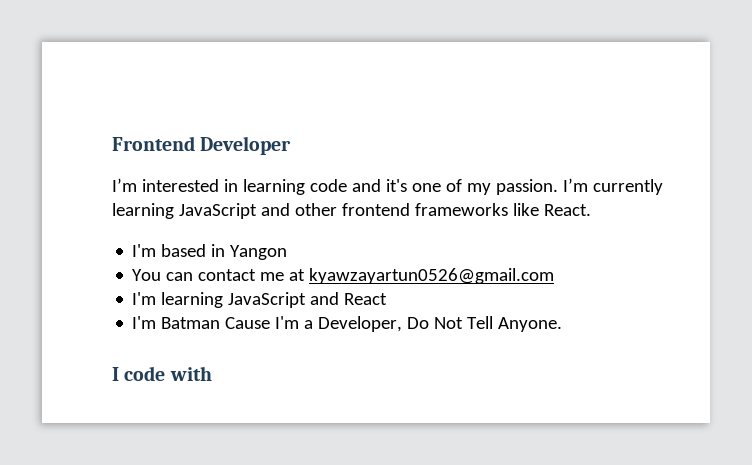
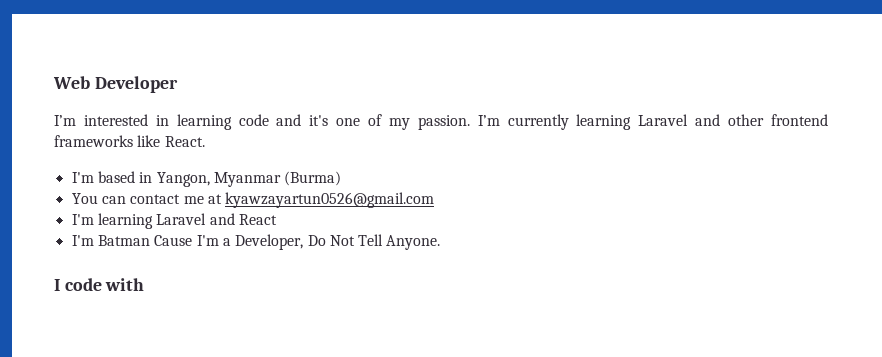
- Frontend Developer
+ Web Developer
- I’m currently learning JavaScript and other frontend frameworks like React.
+ I’m currently learning Laravel and other frontend frameworks like React.
- I'm based in Yangon
+ I'm based in Yangon, Myanmar (Burma)
- I'm learning JavaScript and React
+ I'm learning Laravel and React

